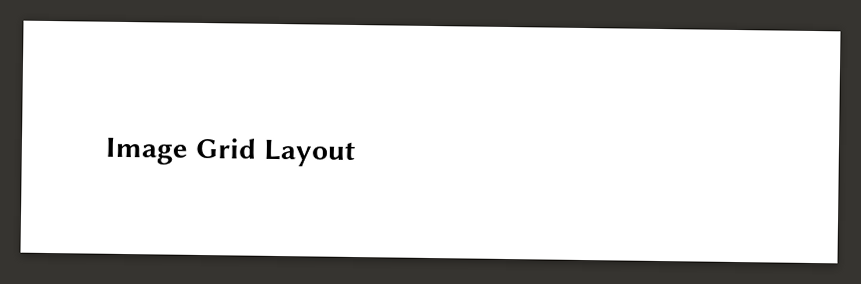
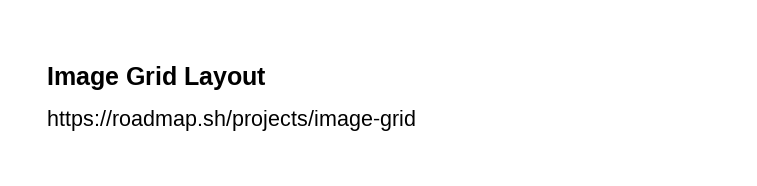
+ https://roadmap.sh/projects/image-grid

